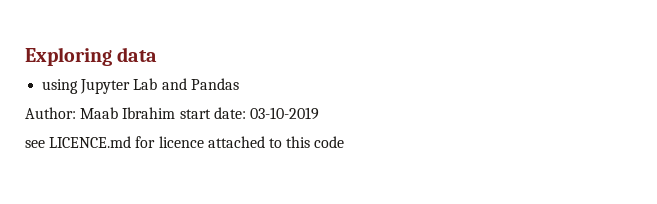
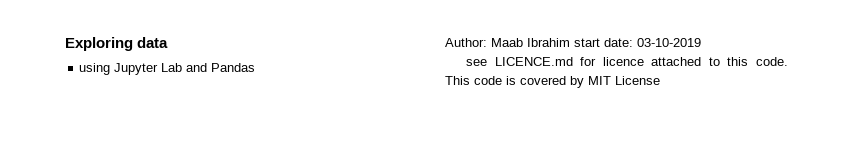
- see LICENCE.md for licence attached to this code
+ see LICENCE.md for licence attached to this code. This code is covered by MIT License

